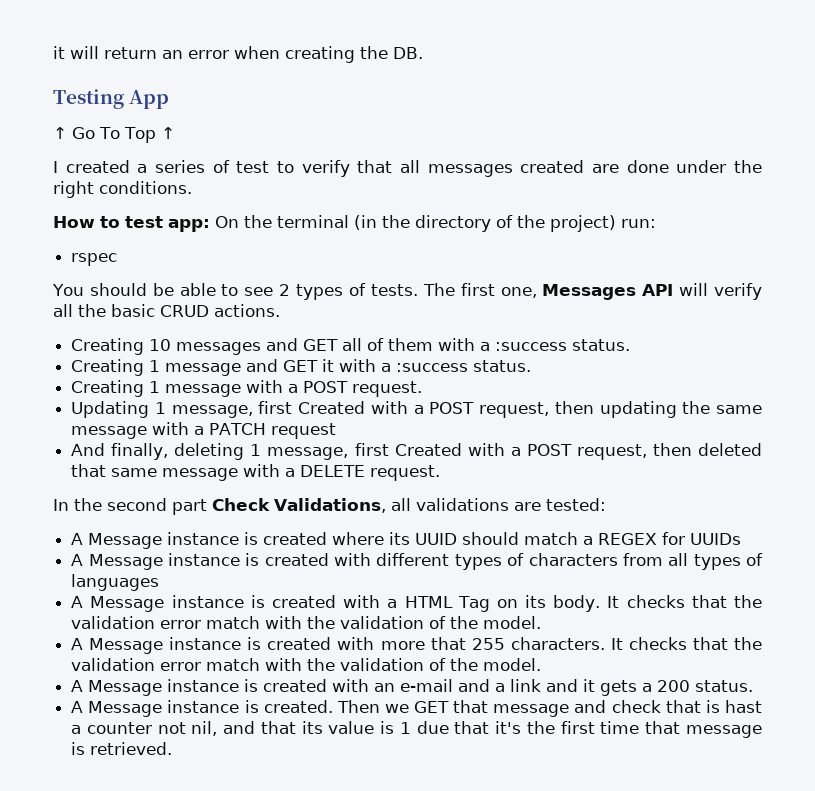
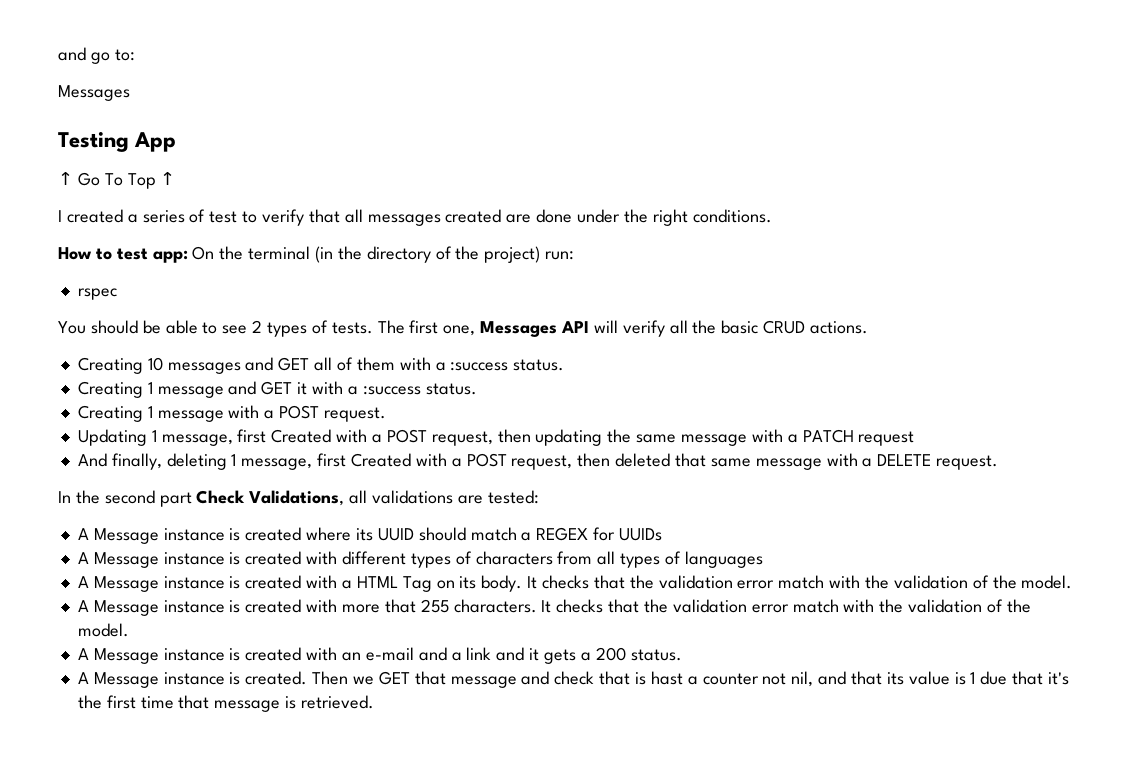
- it will return an error when creating the DB.
+ and go to:
+ Messages

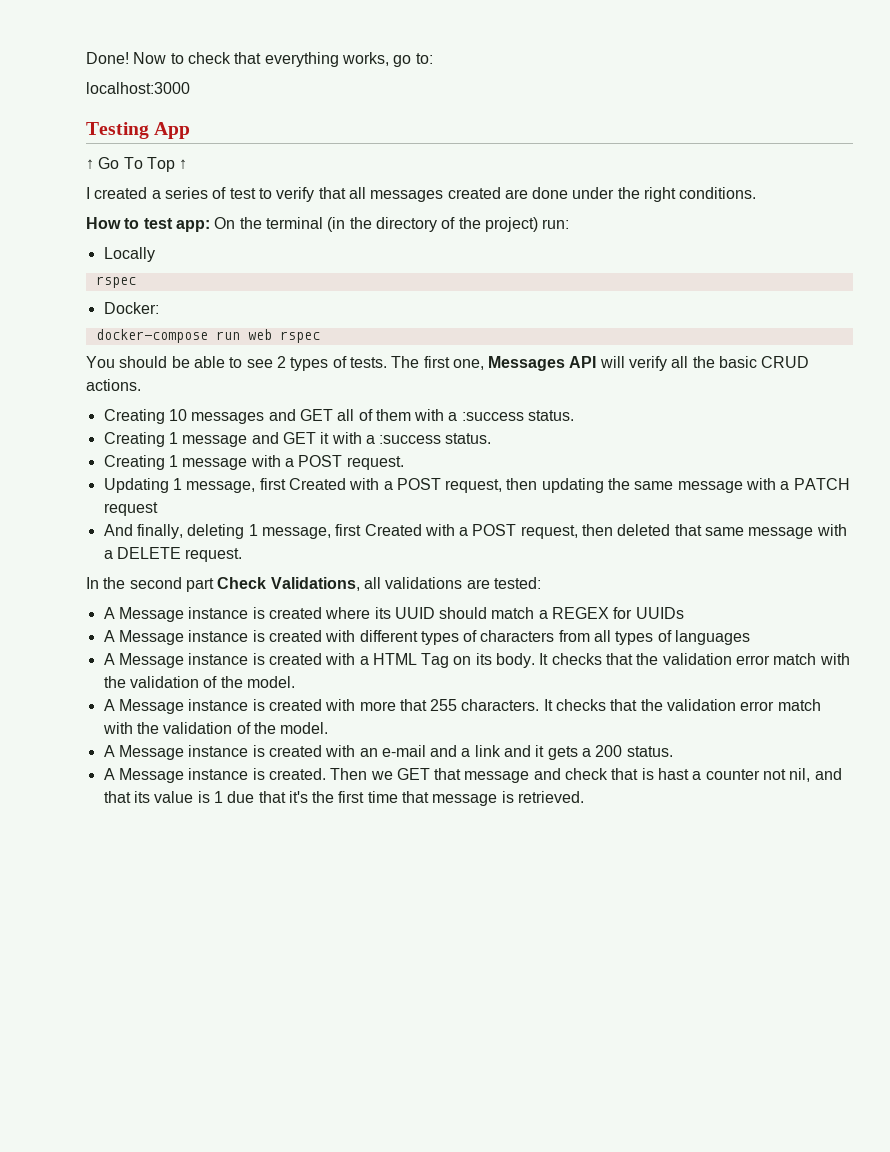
- and go to:
- Messages
+ Done! Now to check that everything works, go to:
+ localhost:3000
+ Locally
  rspec
+ Docker:
+ docker-compose run web rspec

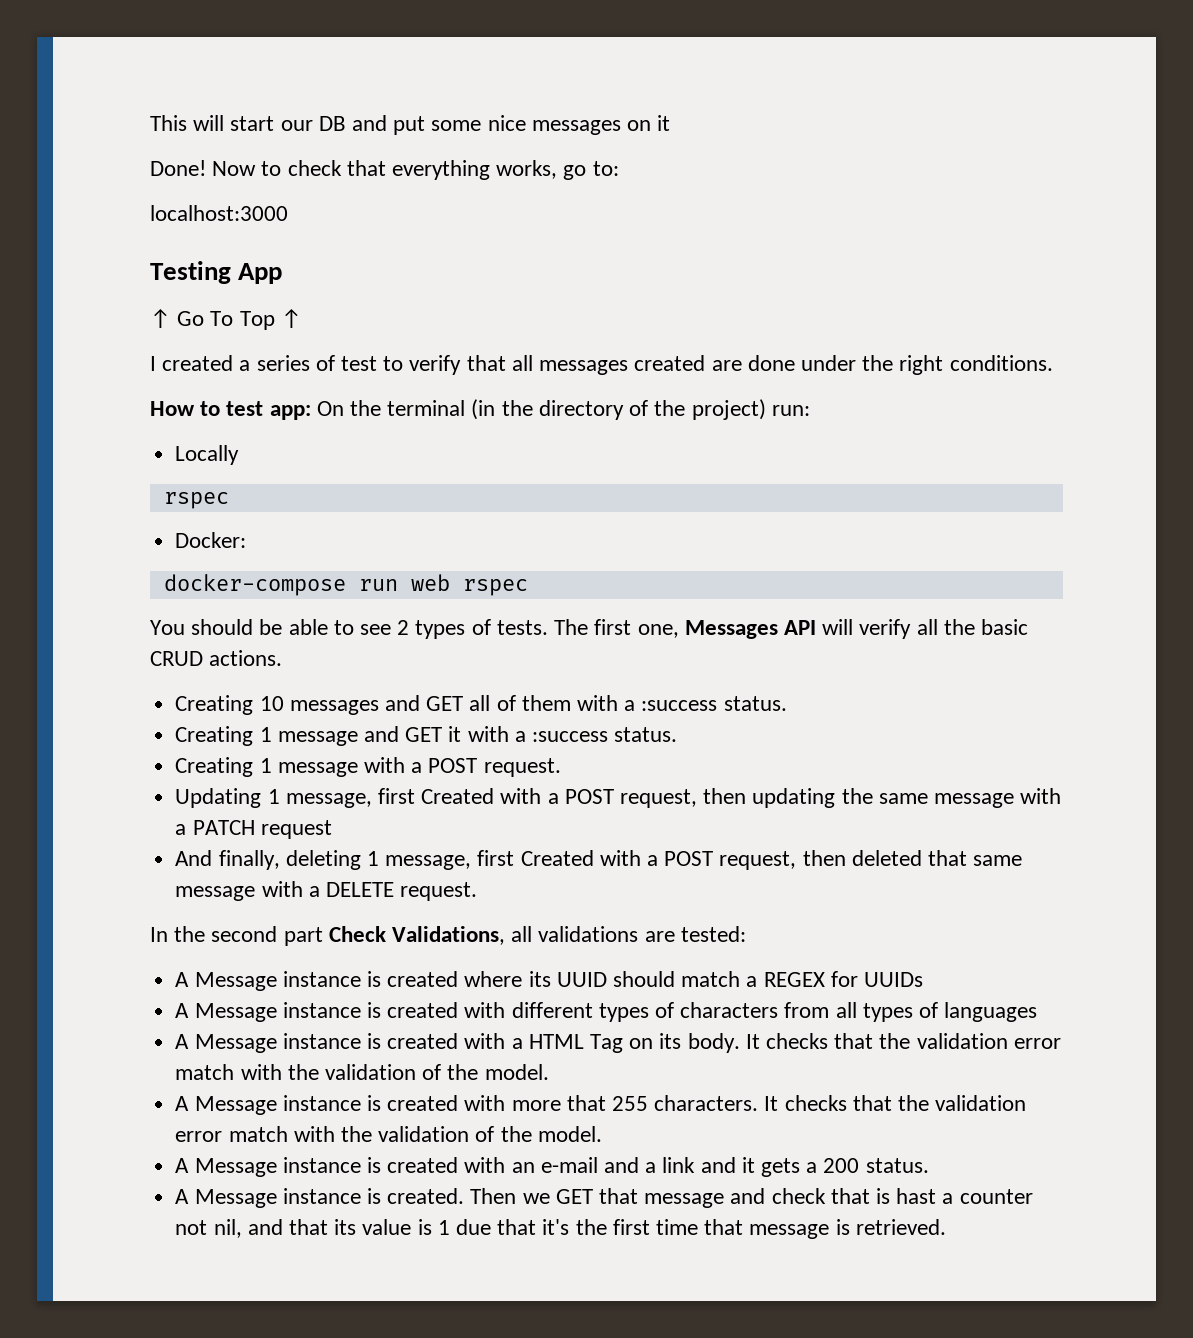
+ This will start our DB and put some nice messages on it

